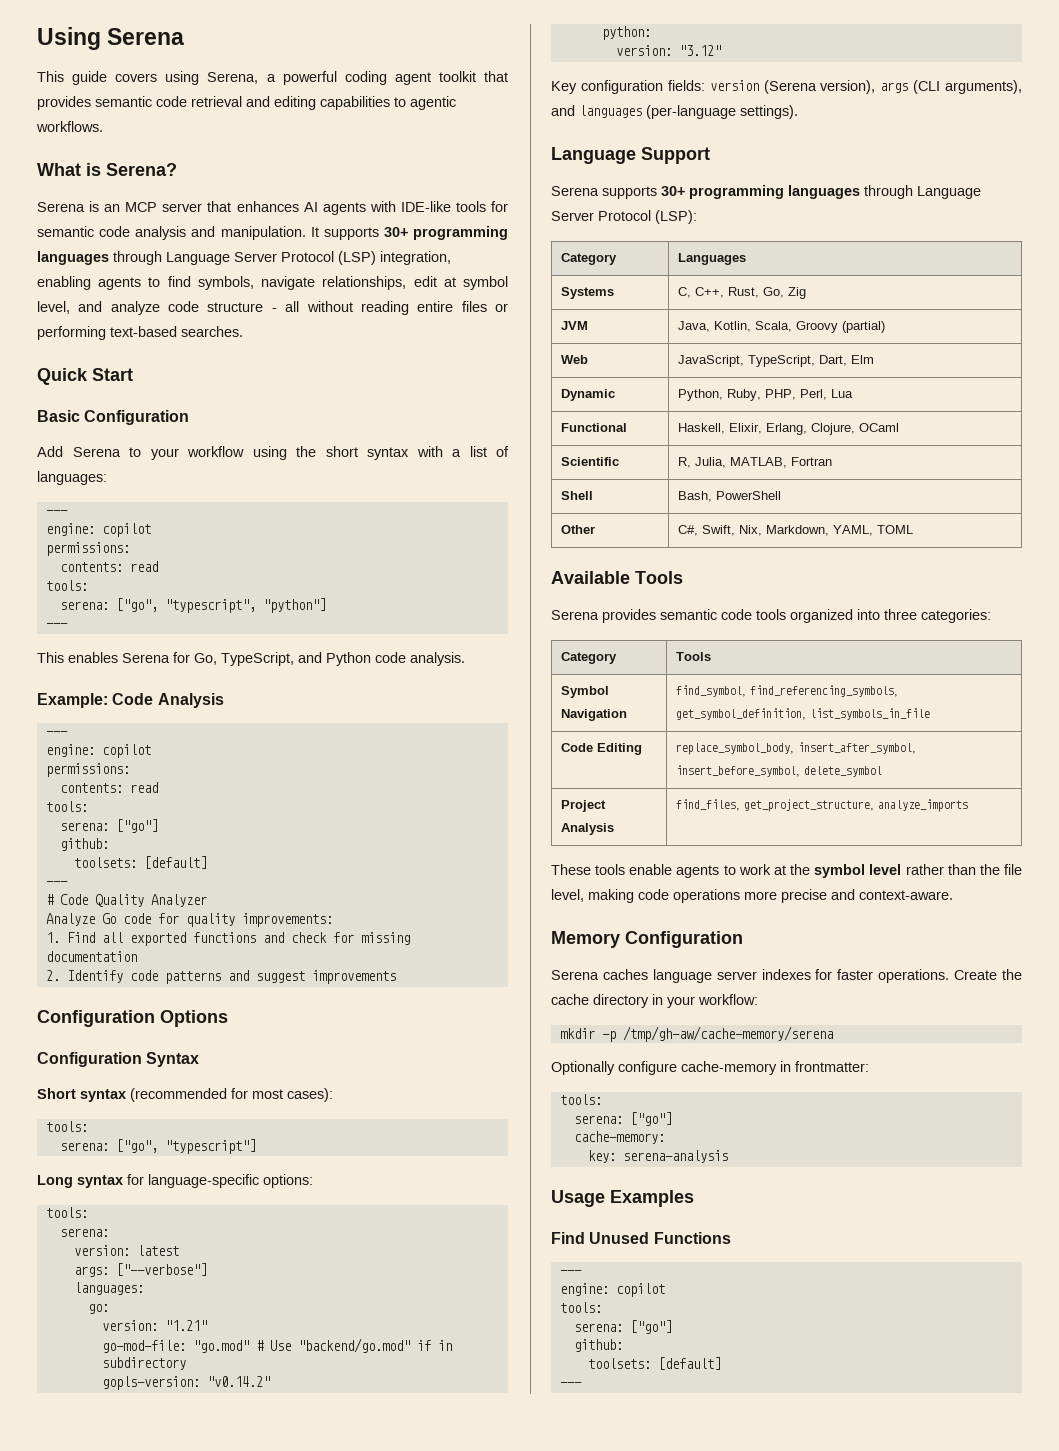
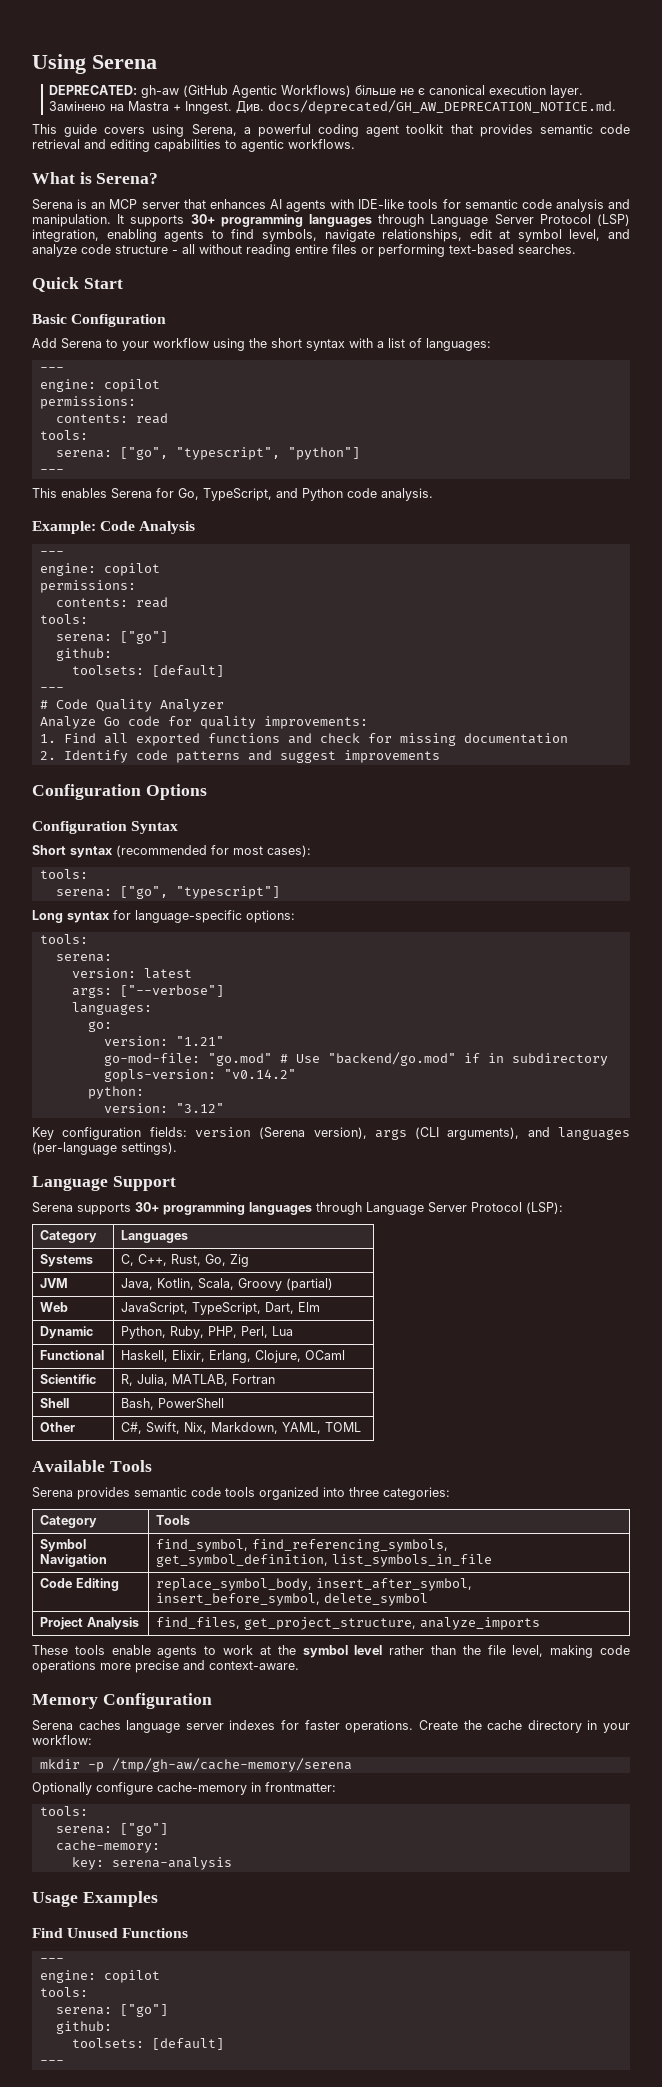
+ DEPRECATED: gh-aw (GitHub Agentic Workflows) більше не є canonical execution layer. Замінено на Mastra + Inngest. Див. docs/deprecated/GH_AW_DEPRECATION_NOTICE.md.

